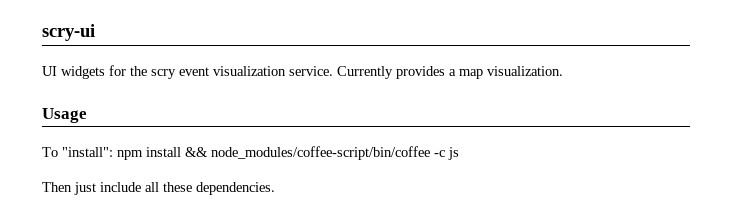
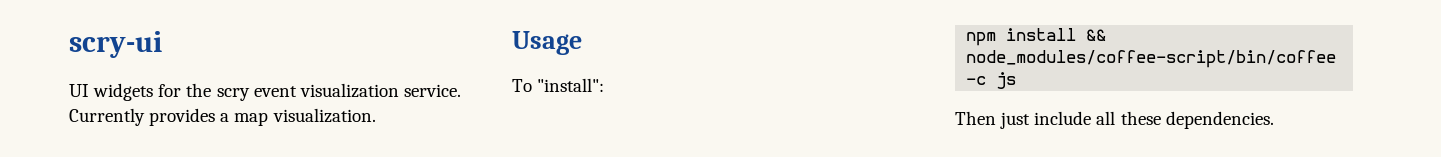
- To "install": npm install && node_modules/coffee-script/bin/coffee -c js
+ To "install":
+ npm install && node_modules/coffee-script/bin/coffee -c js

